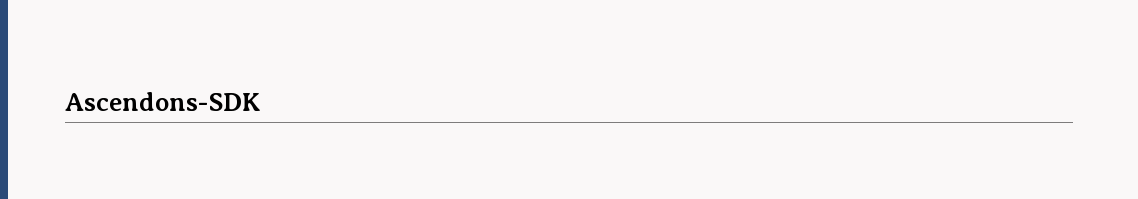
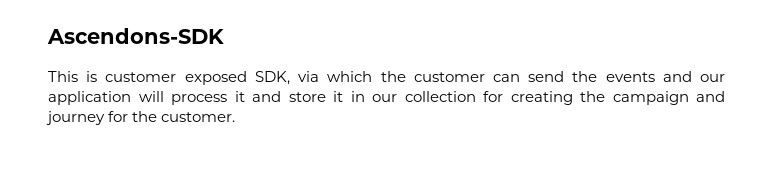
+ This is customer exposed SDK, via which the customer can send the events and our application will process it and store it in our collection for creating the campaign and journey for the customer.

